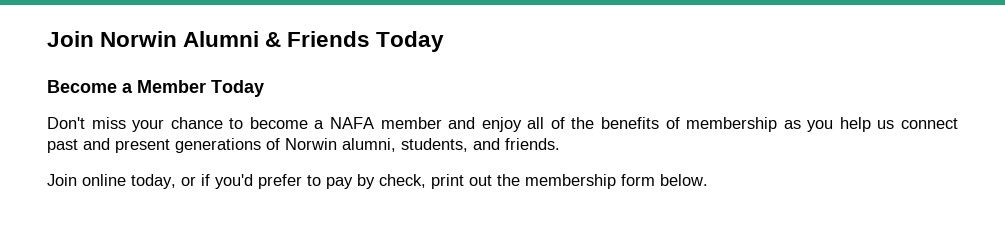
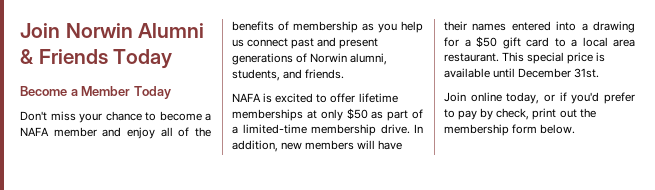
+ NAFA is excited to offer lifetime memberships at only $50 as part of a limited-time membership drive. In addition, new members will have their names entered into a drawing for a $50 gift card to a local area restaurant. This special price is available until December 31st.

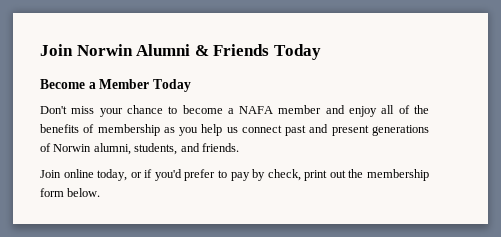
- NAFA is excited to offer lifetime memberships at only $50 as part of a limited-time membership drive. In addition, new members will have their names entered into a drawing for a $50 gift card to a local area restaurant. This special price is available until December 31st.

